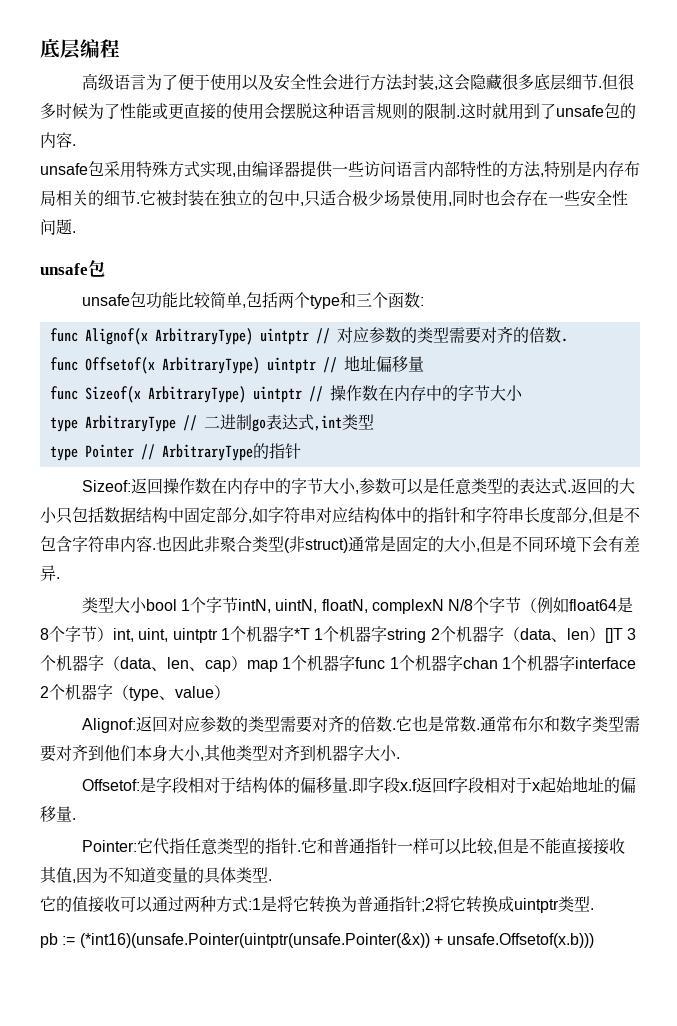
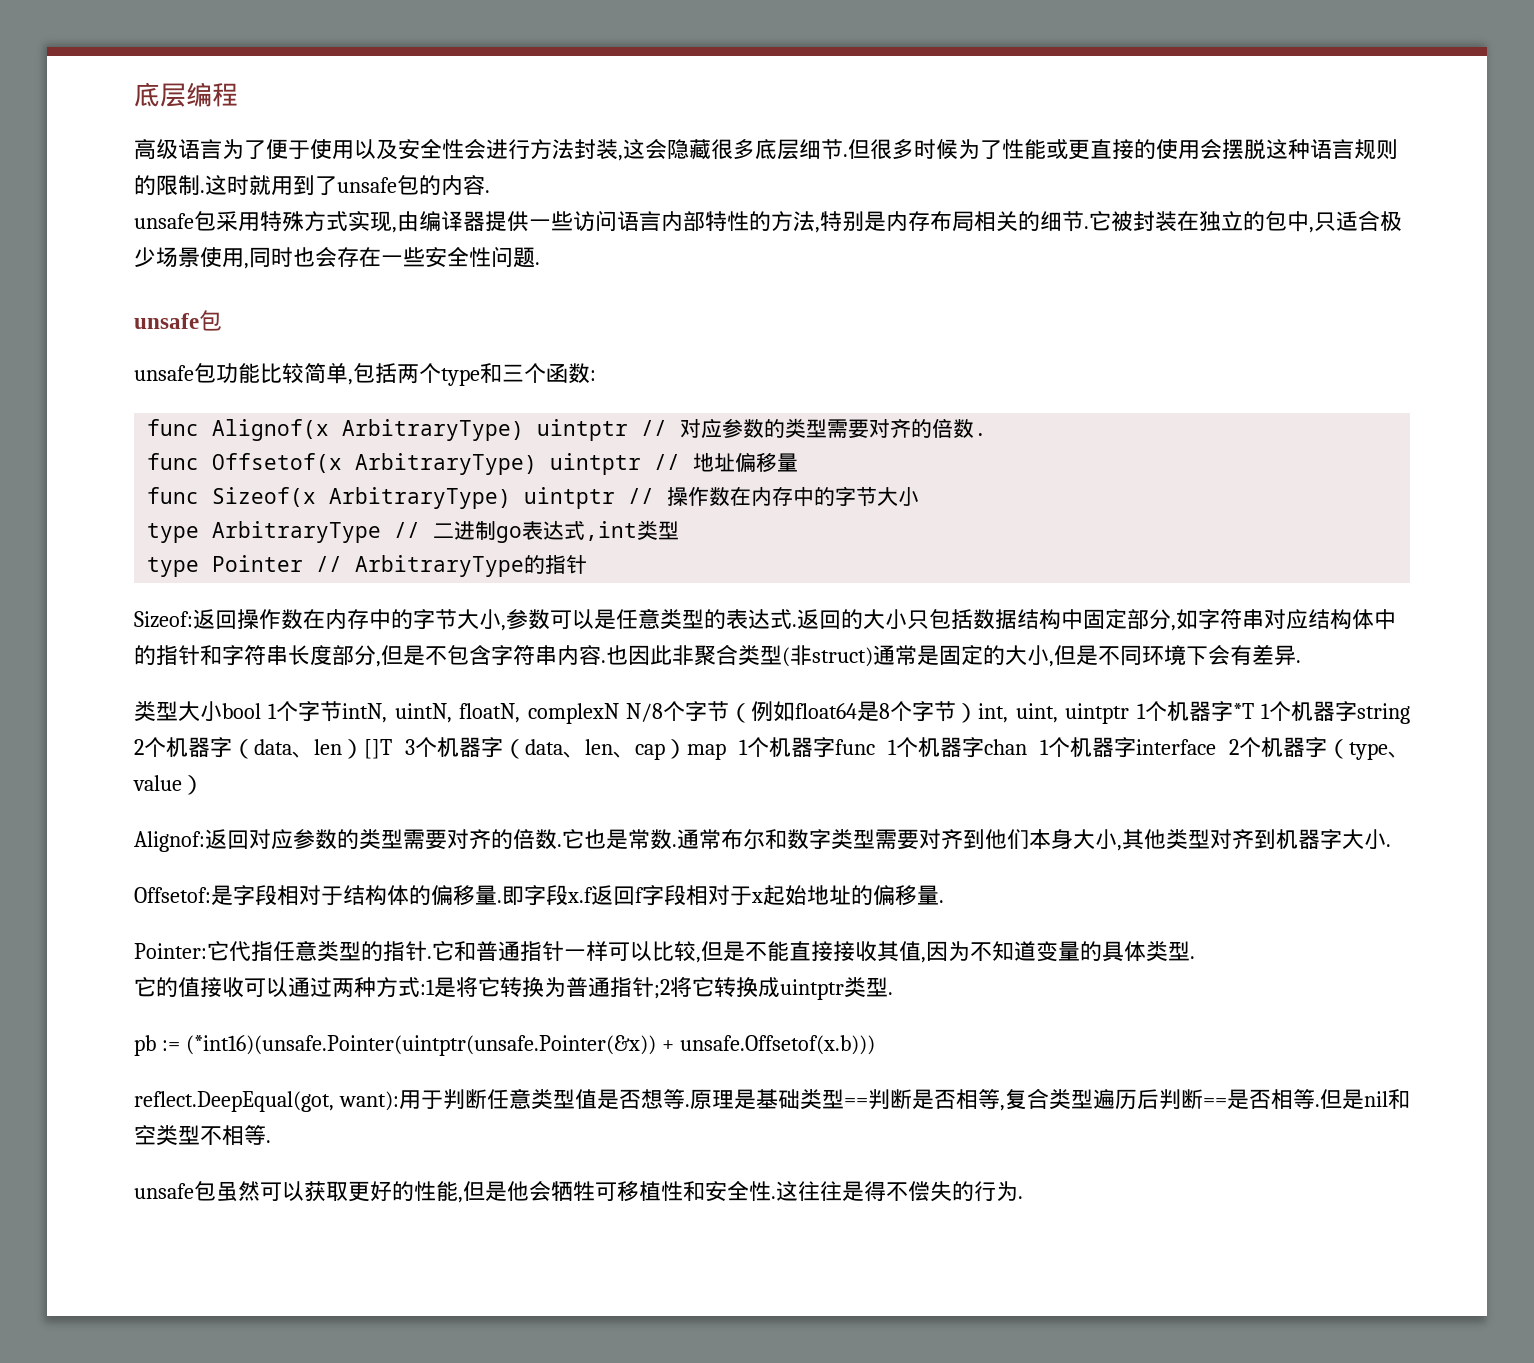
+ reflect.DeepEqual(got, want):用于判断任意类型值是否想等.原理是基础类型==判断是否相等,复合类型遍历后判断==是否相等.但是nil和空类型不相等.
+ unsafe包虽然可以获取更好的性能,但是他会牺牲可移植性和安全性.这往往是得不偿失的行为.

